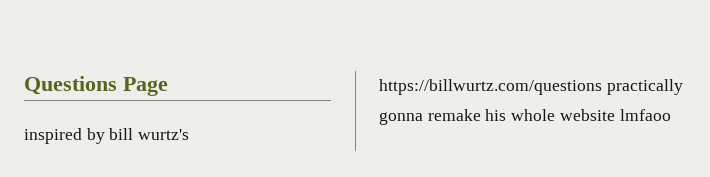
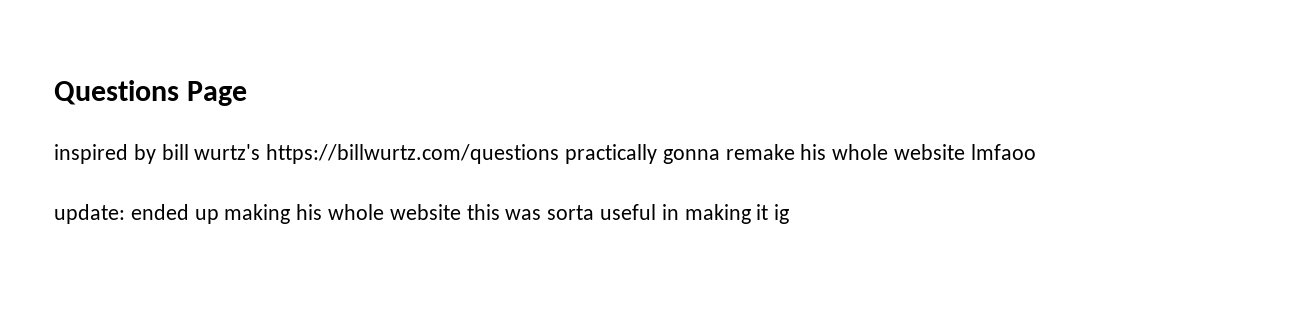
+ update: ended up making his whole website this was sorta useful in making it ig

